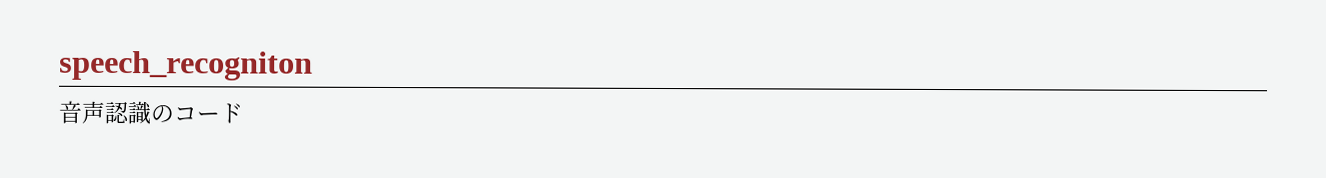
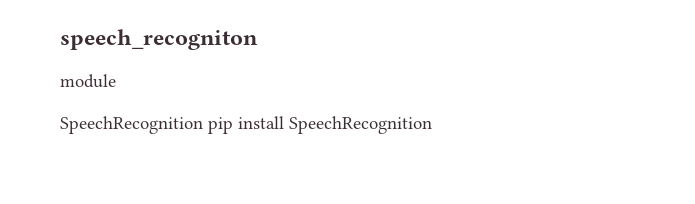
- 音声認識のコード
+ module
+ SpeechRecognition pip install SpeechRecognition

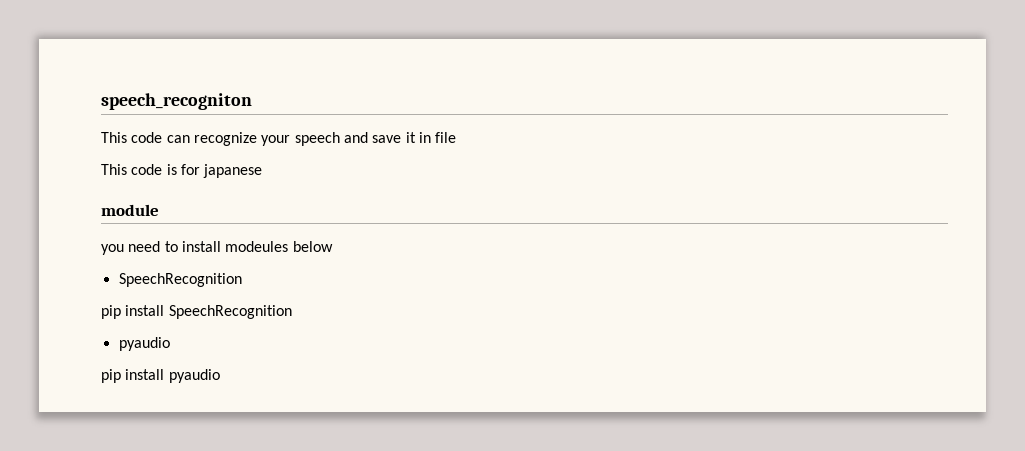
+ This code can recognize your speech and save it in file
+ This code is for japanese
  module
- SpeechRecognition pip install SpeechRecognition
+ you need to install modeules below
+ SpeechRecognition
+ pip install SpeechRecognition
+ pyaudio
+ pip install pyaudio

